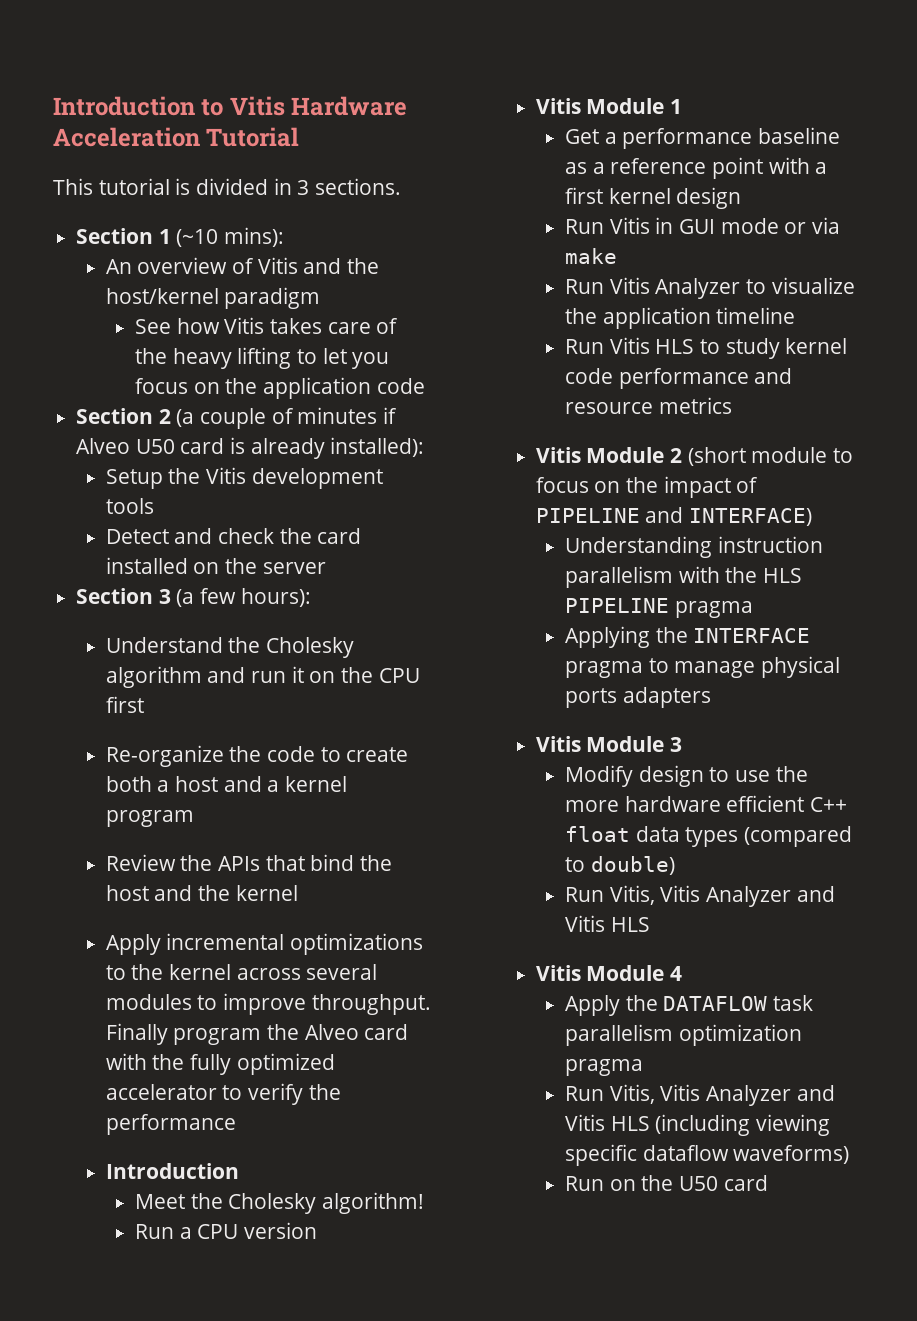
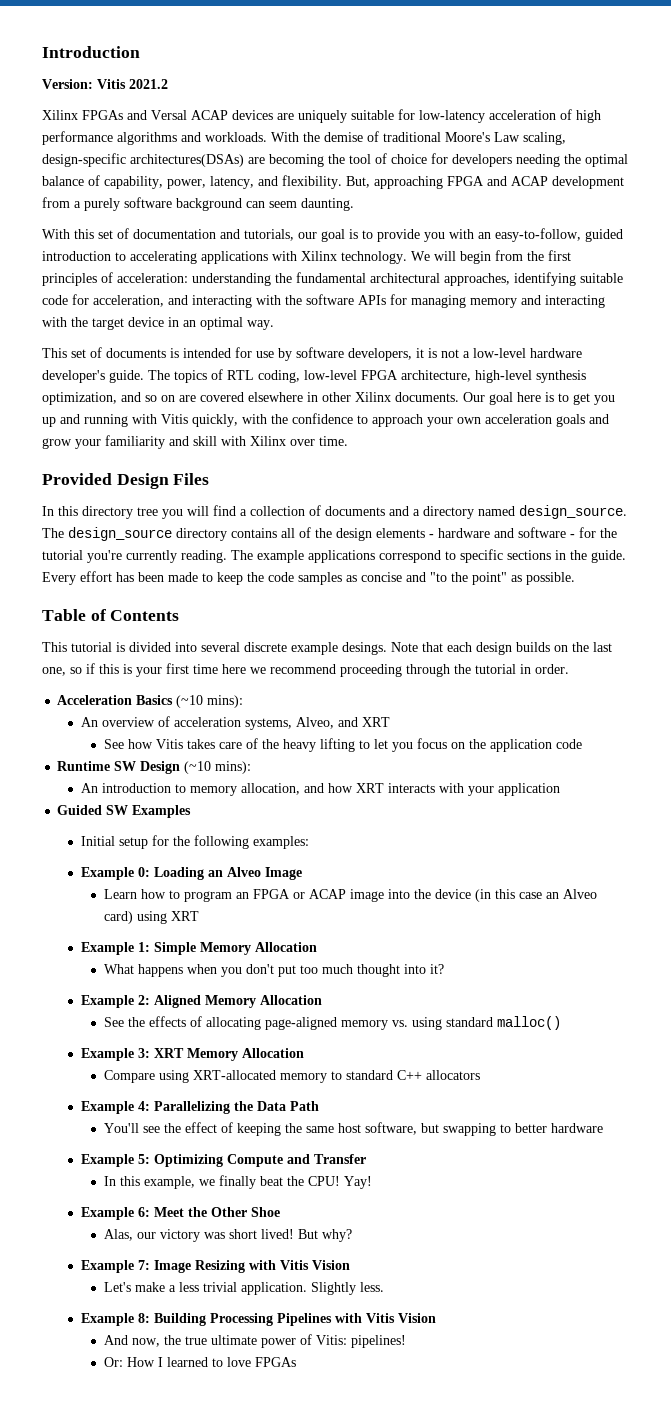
- Introduction to Vitis Hardware Acceleration Tutorial
- This tutorial is divided in 3 sections.
- Section 1 (~10 mins):
+ Introduction
+ Version: Vitis 2021.2
+ Xilinx FPGAs and Versal ACAP devices are uniquely suitable for low-latency acceleration of high performance algorithms and workloads. With the demise of traditional Moore's Law scaling, design-specific architectures(DSAs) are becoming the tool of choice for developers needing the optimal balance of capability, power, latency, and flexibility. But, approaching FPGA and ACAP development from a purely software background can seem daunting.
+ With this set of documentation and tutorials, our goal is to provide you with an easy-to-follow, guided introduction to accelerating applications with Xilinx technology. We will begin from the first principles of acceleration: understanding the fundamental architectural approaches, identifying suitable code for acceleration, and interacting with the software APIs for managing memory and interacting with the target device in an optimal way.
+ This set of documents is intended for use by software developers, it is not a low-level hardware developer's guide. The topics of RTL coding, low-level FPGA architecture, high-level synthesis optimization, and so on are covered elsewhere in other Xilinx documents. Our goal here is to get you up and running with Vitis quickly, with the confidence to approach your own acceleration goals and grow your familiarity and skill with Xilinx over time.
+ Provided Design Files
+ In this directory tree you will find a collection of documents and a directory named design_source. The design_source directory contains all of the design elements - hardware and software - for the tutorial you're currently reading. The example applications correspond to specific sections in the guide. Every effort has been made to keep the code samples as concise and "to the point" as possible.
+ Table of Contents
+ This tutorial is divided into several discrete example desings. Note that each design builds on the last one, so if this is your first time here we recommend proceeding through the tutorial in order.
+ Acceleration Basics (~10 mins):
- An overview of Vitis and the host/kernel paradigm
+ An overview of acceleration systems, Alveo, and XRT
- Section 2 (a couple of minutes if Alveo U50 card is already installed):
- Setup the Vitis development tools
- Detect and check the card installed on the server
- Section 3 (a few hours):
- Understand the Cholesky algorithm and run it on the CPU first
- Re-organize the code to create both a host and a kernel program
- Review the APIs that bind the host and the kernel
- Apply incremental optimizations to the kernel across several modules to improve throughput. Finally program the Alveo card with the fully optimized accelerator to verify the performance
- Introduction
- Meet the Cholesky algorithm!
- Run a CPU version
- Vitis Module 1
- Get a performance baseline as a reference point with a first kernel design
- Run Vitis in GUI mode or via make
- Run Vitis Analyzer to visualize the application timeline
- Run Vitis HLS to study kernel code performance and resource metrics
- Vitis Module 2 (short module to focus on the impact of PIPELINE and INTERFACE)
- Understanding instruction parallelism with the HLS PIPELINE pragma
- Applying the INTERFACE pragma to manage physical ports adapters
- Vitis Module 3
- Modify design to use the more hardware efficient C++ float data types (compared to double)
- Run Vitis, Vitis Analyzer and Vitis HLS
- Vitis Module 4
- Apply the DATAFLOW task parallelism optimization pragma
- Run Vitis, Vitis Analyzer and Vitis HLS (including viewing specific dataflow waveforms)
- Run on the U50 card
+ Runtime SW Design (~10 mins):
+ An introduction to memory allocation, and how XRT interacts with your application
+ Guided SW Examples
+ Initial setup for the following examples:
+ Example 0: Loading an Alveo Image
+ Learn how to program an FPGA or ACAP image into the device (in this case an Alveo card) using XRT
+ Example 1: Simple Memory Allocation
+ What happens when you don't put too much thought into it?
+ Example 2: Aligned Memory Allocation
+ See the effects of allocating page-aligned memory vs. using standard malloc()
+ Example 3: XRT Memory Allocation
+ Compare using XRT-allocated memory to standard C++ allocators
+ Example 4: Parallelizing the Data Path
+ You'll see the effect of keeping the same host software, but swapping to better hardware
+ Example 5: Optimizing Compute and Transfer
+ In this example, we finally beat the CPU! Yay!
+ Example 6: Meet the Other Shoe
+ Alas, our victory was short lived! But why?
+ Example 7: Image Resizing with Vitis Vision
+ Let's make a less trivial application. Slightly less.
+ Example 8: Building Processing Pipelines with Vitis Vision
+ And now, the true ultimate power of Vitis: pipelines!
+ Or: How I learned to love FPGAs

